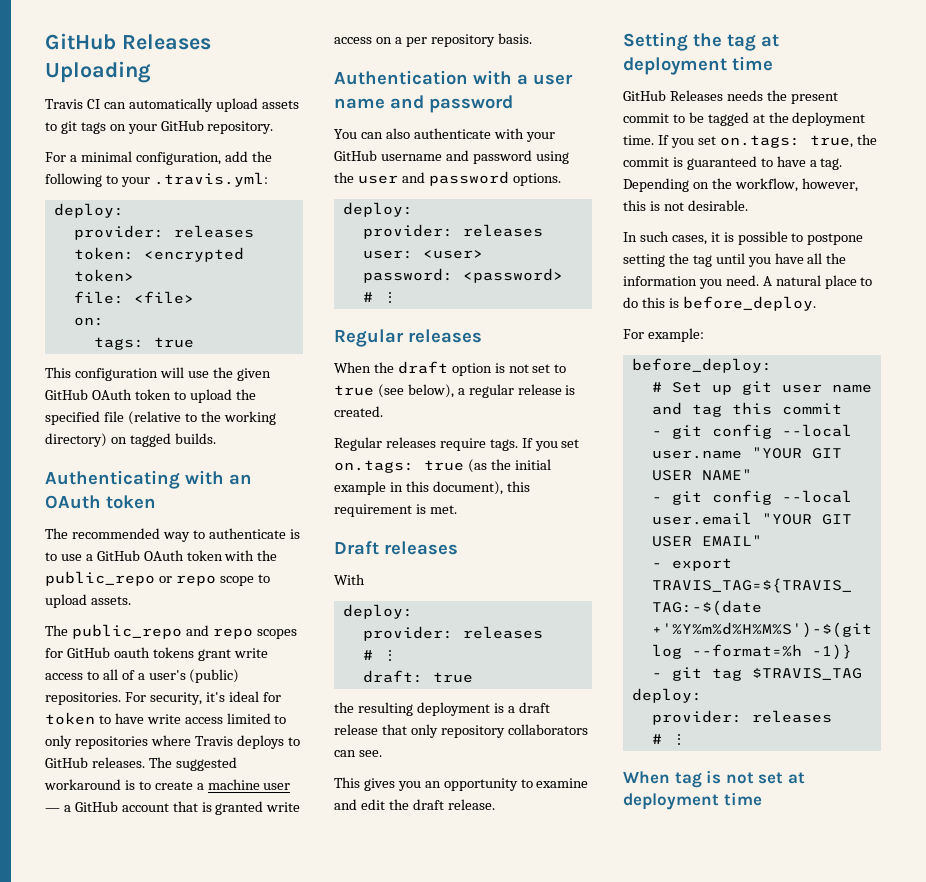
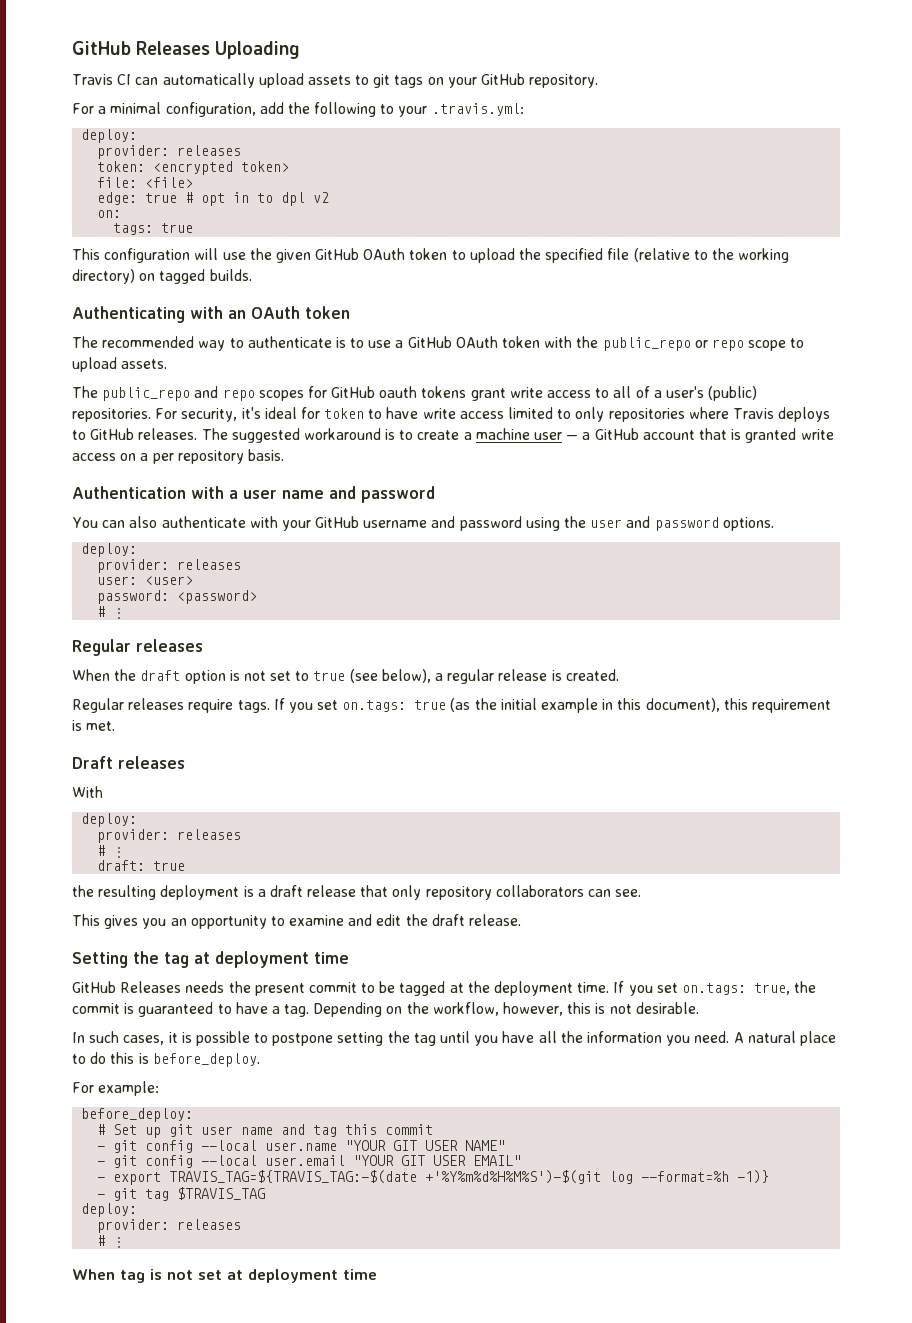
+ edge: true # opt in to dpl v2

